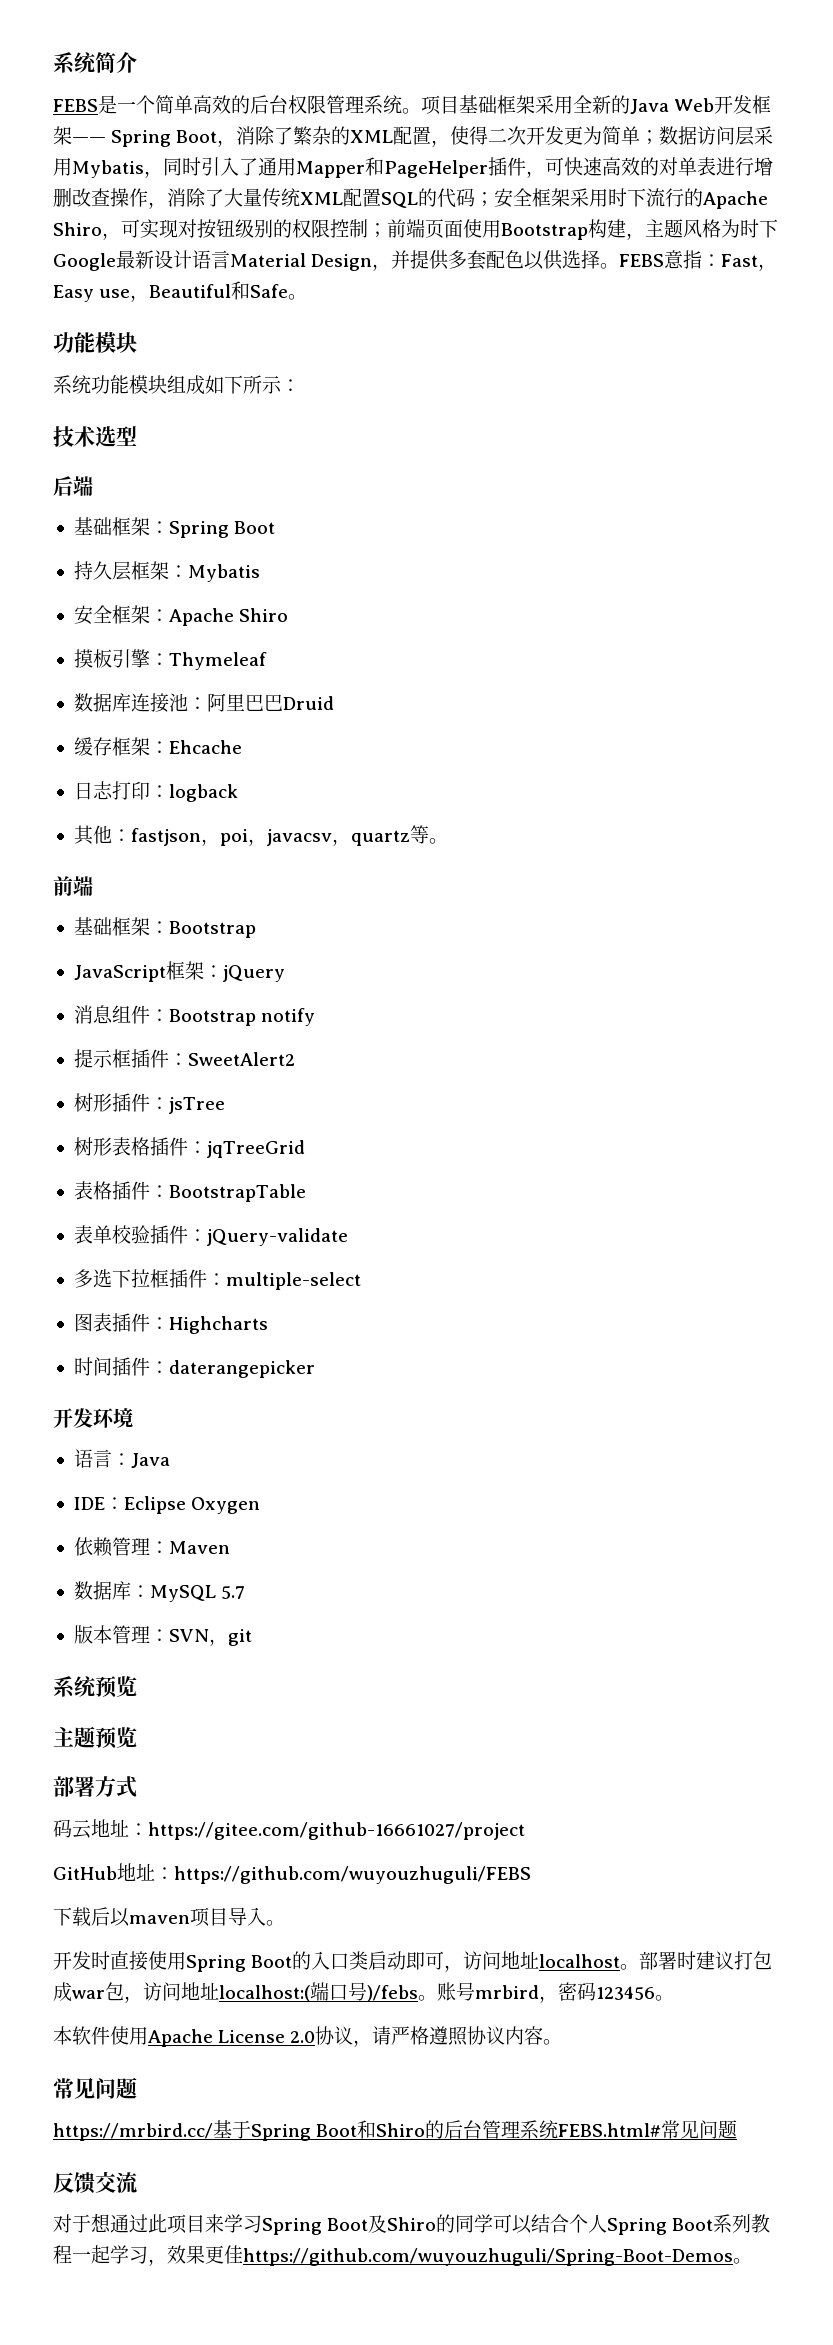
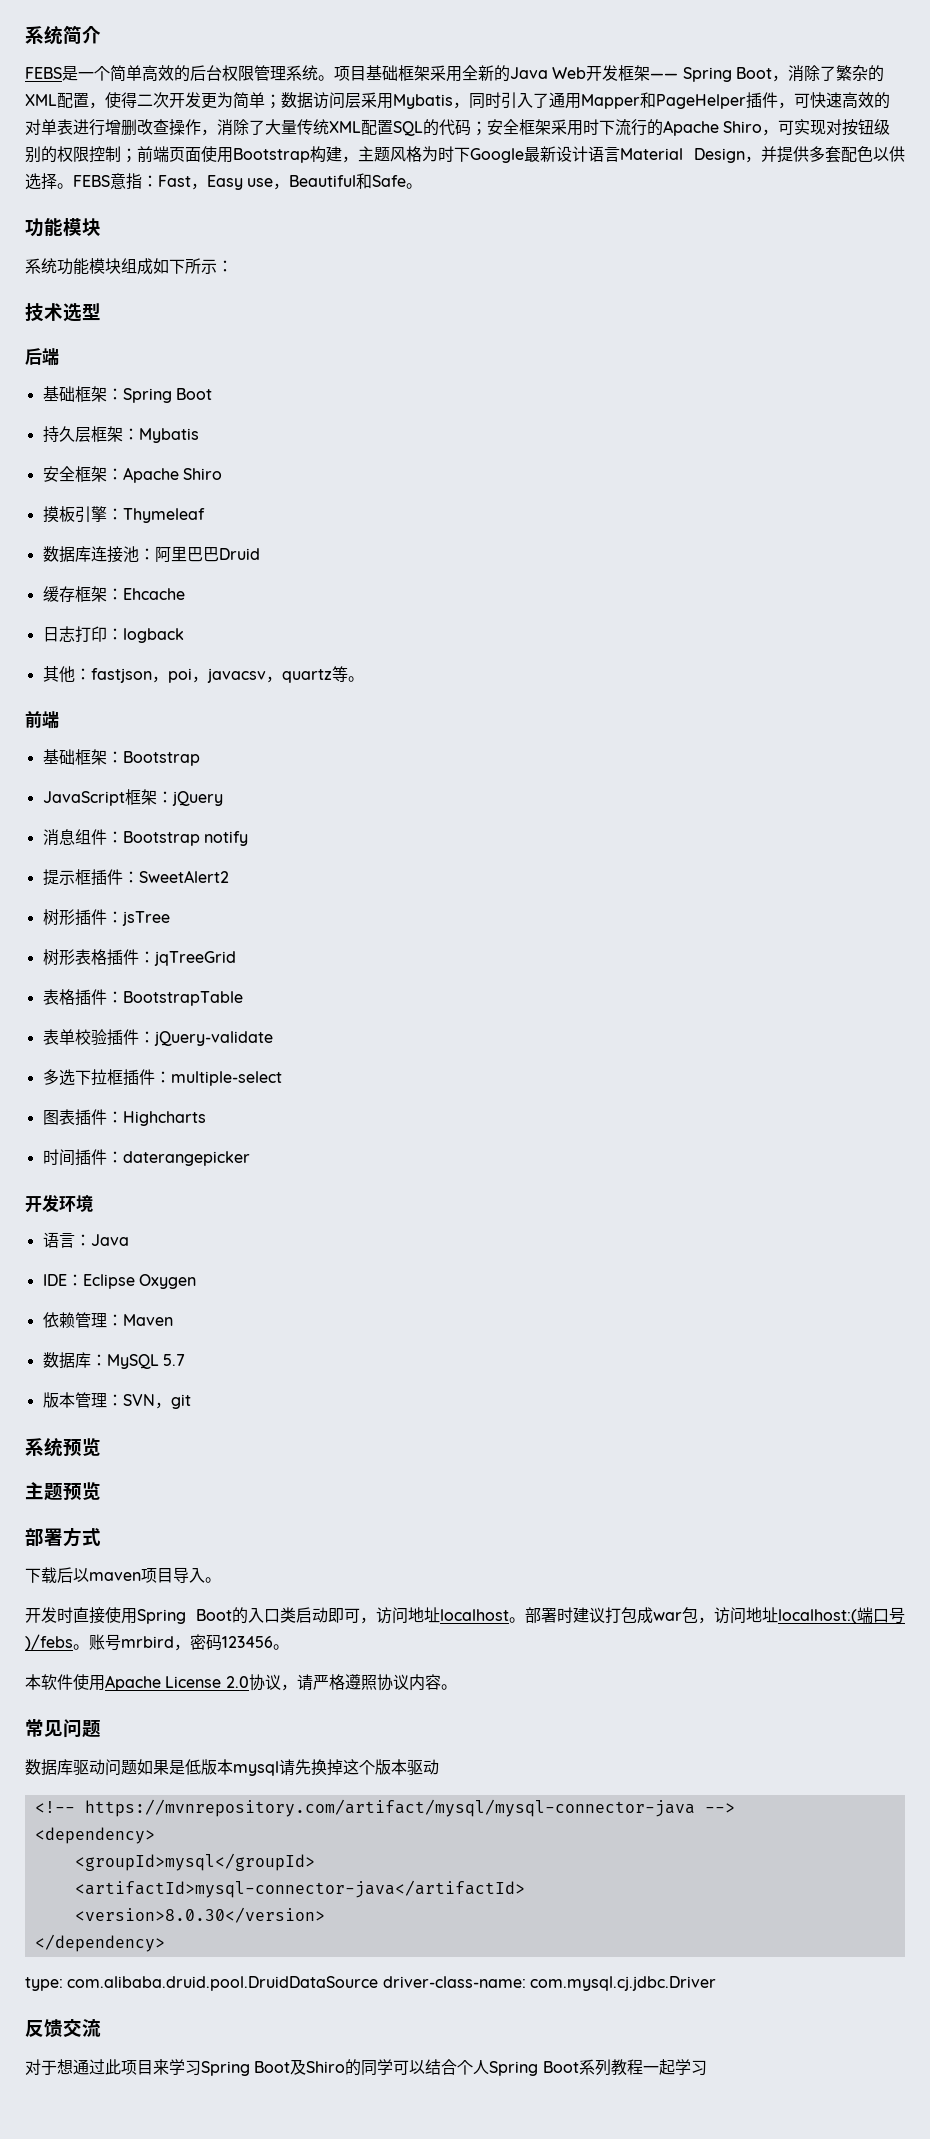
- 码云地址：https://gitee.com/github-16661027/project
- GitHub地址：https://github.com/wuyouzhuguli/FEBS
- https://mrbird.cc/基于Spring Boot和Shiro的后台管理系统FEBS.html#常见问题
+ 数据库驱动问题如果是低版本mysql请先换掉这个版本驱动
+ <!-- https://mvnrepository.com/artifact/mysql/mysql-connector-java -->
+ <dependency>
+ <groupId>mysql</groupId>
+ <artifactId>mysql-connector-java</artifactId>
+ <version>8.0.30</version>
+ </dependency>
+ type: com.alibaba.druid.pool.DruidDataSource driver-class-name: com.mysql.cj.jdbc.Driver
- 对于想通过此项目来学习Spring Boot及Shiro的同学可以结合个人Spring Boot系列教程一起学习，效果更佳https://github.com/wuyouzhuguli/Spring-Boot-Demos。
+ 对于想通过此项目来学习Spring Boot及Shiro的同学可以结合个人Spring Boot系列教程一起学习

